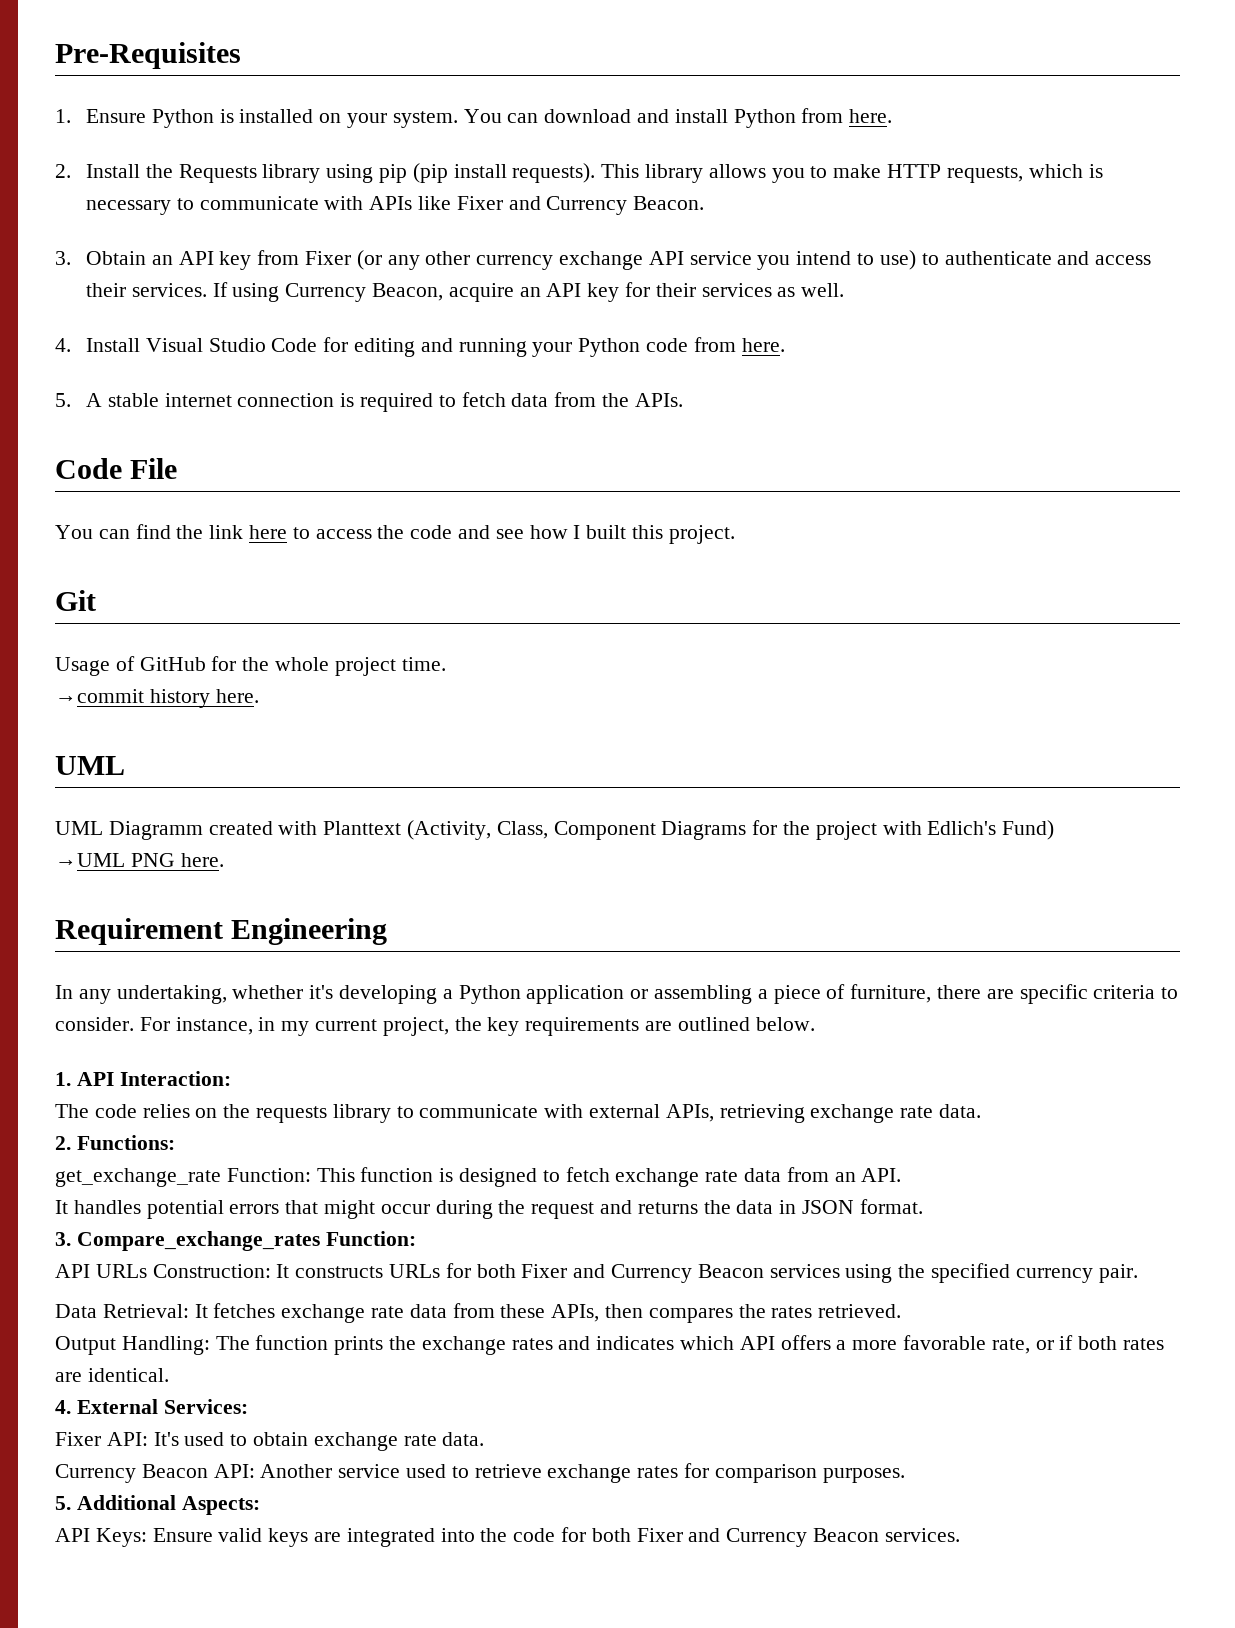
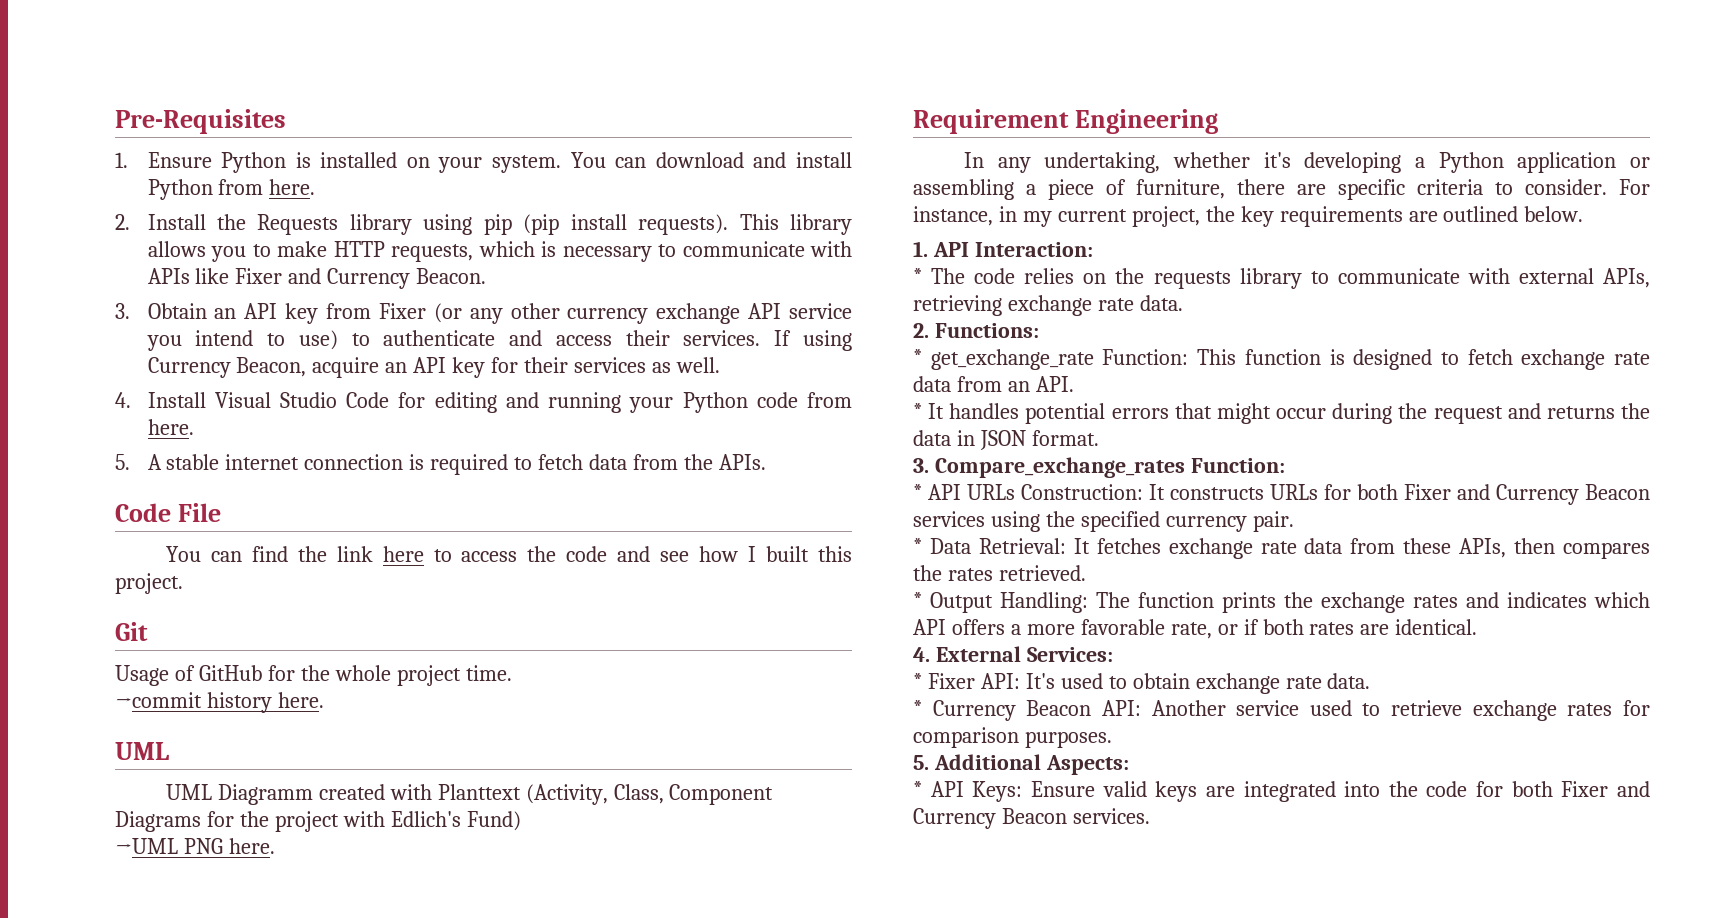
- The code relies on the requests library to communicate with external APIs, retrieving exchange rate data.
+ * The code relies on the requests library to communicate with external APIs, retrieving exchange rate data.
- get_exchange_rate Function: This function is designed to fetch exchange rate data from an API.
+ * get_exchange_rate Function: This function is designed to fetch exchange rate data from an API.
- It handles potential errors that might occur during the request and returns the data in JSON format.
+ * It handles potential errors that might occur during the request and returns the data in JSON format.
- API URLs Construction: It constructs URLs for both Fixer and Currency Beacon services using the specified currency pair.
+ * API URLs Construction: It constructs URLs for both Fixer and Currency Beacon services using the specified currency pair.
- Data Retrieval: It fetches exchange rate data from these APIs, then compares the rates retrieved.
+ * Data Retrieval: It fetches exchange rate data from these APIs, then compares the rates retrieved.
- Output Handling: The function prints the exchange rates and indicates which API offers a more favorable rate, or if both rates are identical.
+ * Output Handling: The function prints the exchange rates and indicates which API offers a more favorable rate, or if both rates are identical.
- Fixer API: It's used to obtain exchange rate data.
+ * Fixer API: It's used to obtain exchange rate data.
- Currency Beacon API: Another service used to retrieve exchange rates for comparison purposes.
+ * Currency Beacon API: Another service used to retrieve exchange rates for comparison purposes.
- API Keys: Ensure valid keys are integrated into the code for both Fixer and Currency Beacon services.
+ * API Keys: Ensure valid keys are integrated into the code for both Fixer and Currency Beacon services.

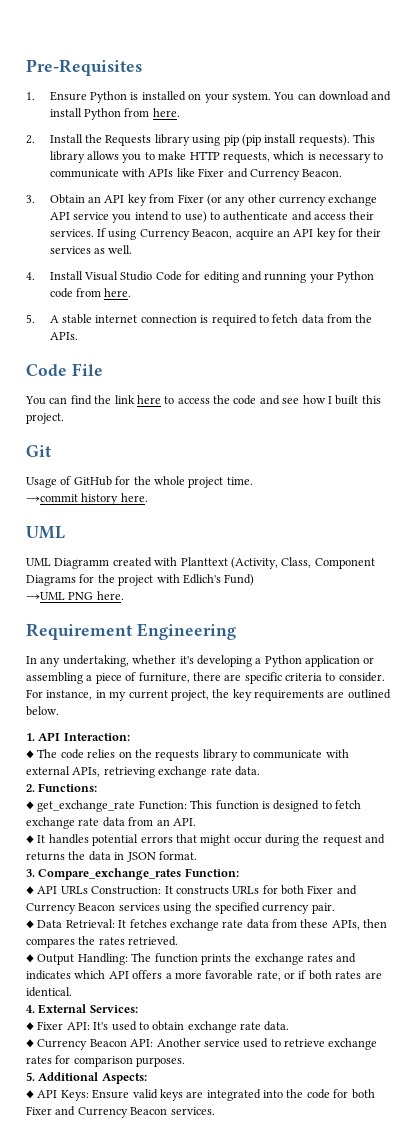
- * The code relies on the requests library to communicate with external APIs, retrieving exchange rate data.
+ ♦ The code relies on the requests library to communicate with external APIs, retrieving exchange rate data.
- * get_exchange_rate Function: This function is designed to fetch exchange rate data from an API.
+ ♦ get_exchange_rate Function: This function is designed to fetch exchange rate data from an API.
- * It handles potential errors that might occur during the request and returns the data in JSON format.
+ ♦ It handles potential errors that might occur during the request and returns the data in JSON format.
- * API URLs Construction: It constructs URLs for both Fixer and Currency Beacon services using the specified currency pair.
+ ♦ API URLs Construction: It constructs URLs for both Fixer and Currency Beacon services using the specified currency pair.
- * Data Retrieval: It fetches exchange rate data from these APIs, then compares the rates retrieved.
+ ♦ Data Retrieval: It fetches exchange rate data from these APIs, then compares the rates retrieved.
- * Output Handling: The function prints the exchange rates and indicates which API offers a more favorable rate, or if both rates are identical.
+ ♦ Output Handling: The function prints the exchange rates and indicates which API offers a more favorable rate, or if both rates are identical.
- * Fixer API: It's used to obtain exchange rate data.
+ ♦ Fixer API: It's used to obtain exchange rate data.
- * Currency Beacon API: Another service used to retrieve exchange rates for comparison purposes.
+ ♦ Currency Beacon API: Another service used to retrieve exchange rates for comparison purposes.
- * API Keys: Ensure valid keys are integrated into the code for both Fixer and Currency Beacon services.
+ ♦ API Keys: Ensure valid keys are integrated into the code for both Fixer and Currency Beacon services.

